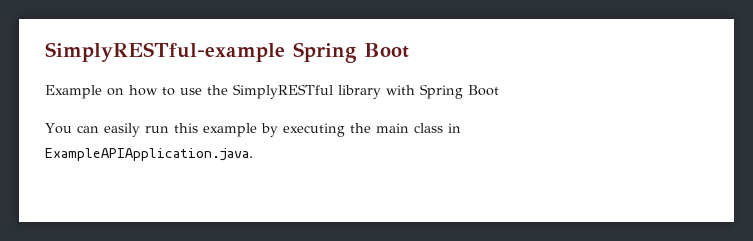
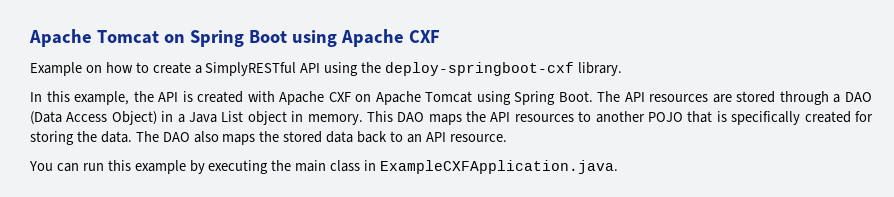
- SimplyRESTful-example Spring Boot
+ Apache Tomcat on Spring Boot using Apache CXF
- Example on how to use the SimplyRESTful library with Spring Boot
+ Example on how to create a SimplyRESTful API using the deploy-springboot-cxf library.
+ In this example, the API is created with Apache CXF on Apache Tomcat using Spring Boot. The API resources are stored through a DAO (Data Access Object) in a Java List object in memory. This DAO maps the API resources to another POJO that is specifically created for storing the data. The DAO also maps the stored data back to an API resource.
- You can easily run this example by executing the main class in ExampleAPIApplication.java.
+ You can run this example by executing the main class in ExampleCXFApplication.java.

